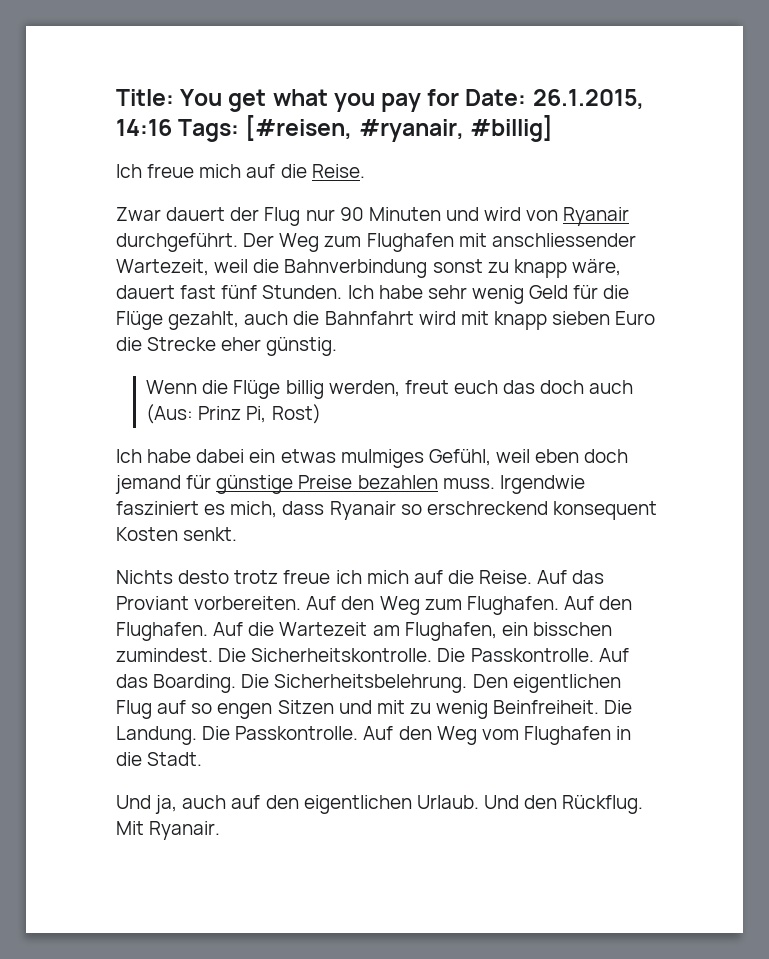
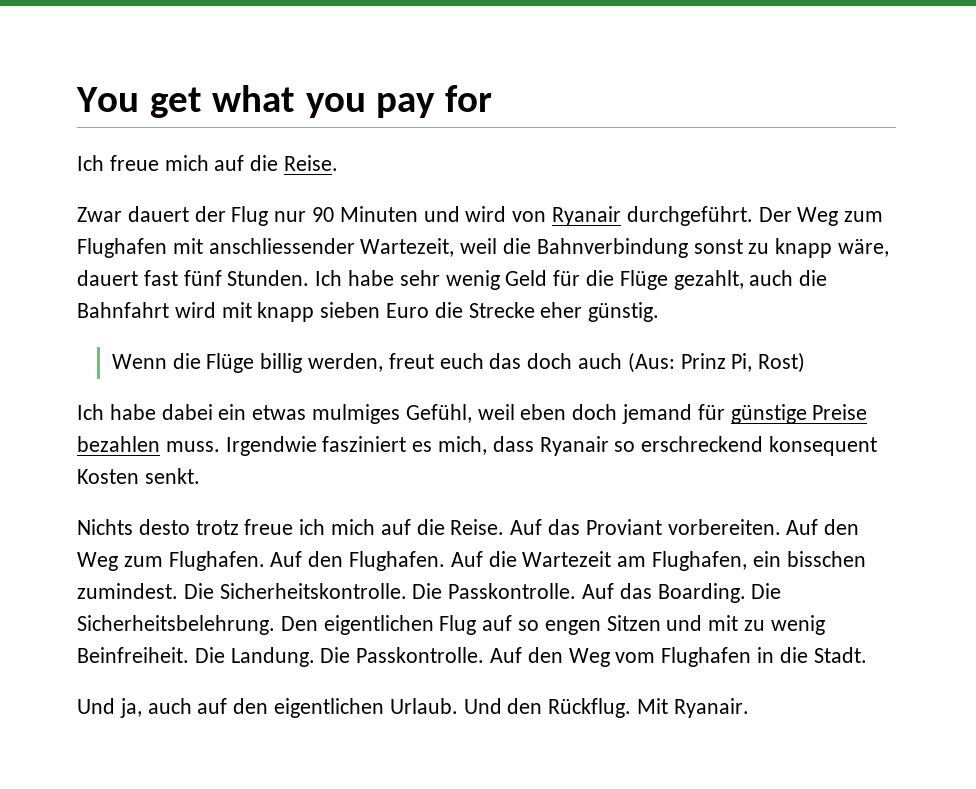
- Title: You get what you pay for Date: 26.1.2015, 14:16 Tags: [#reisen, #ryanair, #billig]
+ You get what you pay for

